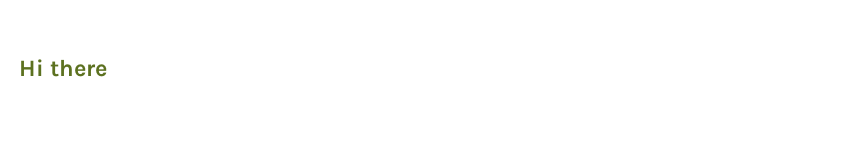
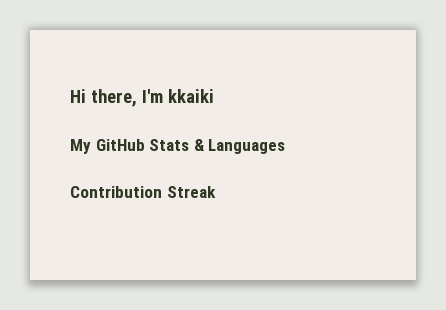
- Hi there
+ Hi there, I'm kkaiki
+ My GitHub Stats & Languages
+ Contribution Streak

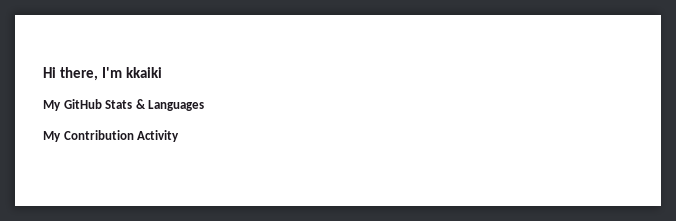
- Contribution Streak
+ My Contribution Activity

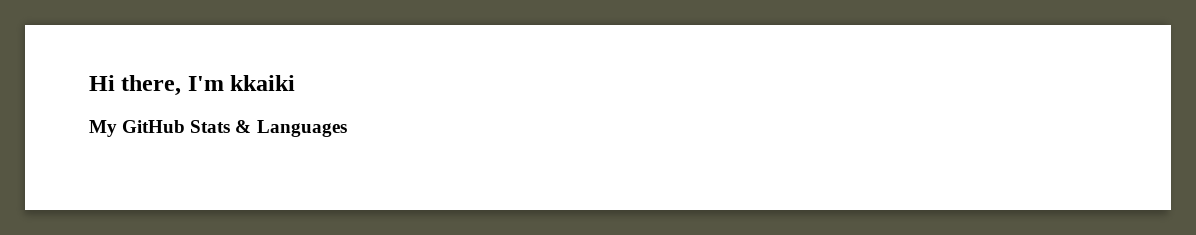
- My Contribution Activity

